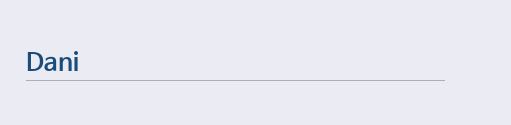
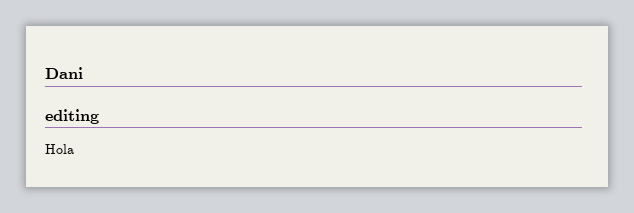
+ editing
+ Hola

